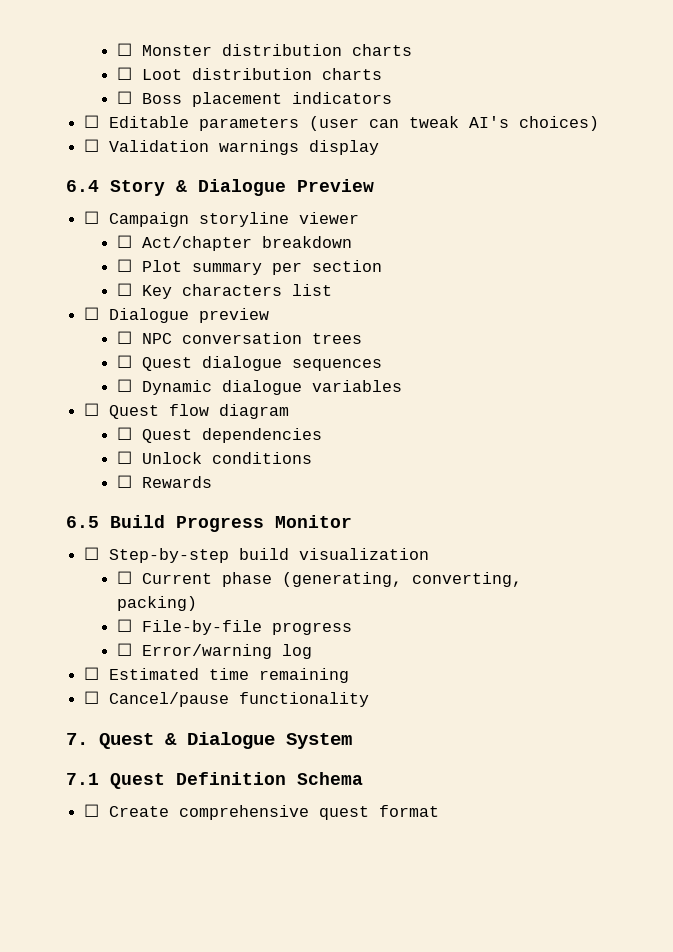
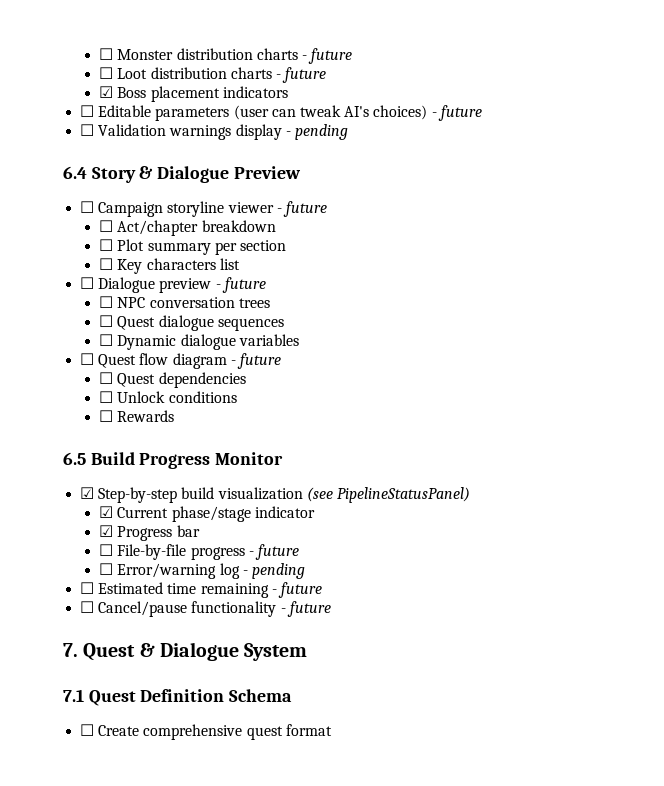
- ☐ Monster distribution charts
+ ☐ Monster distribution charts - future
- ☐ Loot distribution charts
- ☐ Boss placement indicators
+ ☐ Loot distribution charts - future
+ ☑ Boss placement indicators
- ☐ Editable parameters (user can tweak AI's choices)
+ ☐ Editable parameters (user can tweak AI's choices) - future
- ☐ Validation warnings display
+ ☐ Validation warnings display - pending
- ☐ Campaign storyline viewer
+ ☐ Campaign storyline viewer - future
- ☐ Dialogue preview
+ ☐ Dialogue preview - future
- ☐ Quest flow diagram
+ ☐ Quest flow diagram - future
- ☐ Step-by-step build visualization
- ☐ Current phase (generating, converting, packing)
+ ☑ Step-by-step build visualization (see PipelineStatusPanel)
+ ☑ Current phase/stage indicator
+ ☑ Progress bar
- ☐ File-by-file progress
+ ☐ File-by-file progress - future
- ☐ Error/warning log
+ ☐ Error/warning log - pending
- ☐ Estimated time remaining
+ ☐ Estimated time remaining - future
- ☐ Cancel/pause functionality
+ ☐ Cancel/pause functionality - future

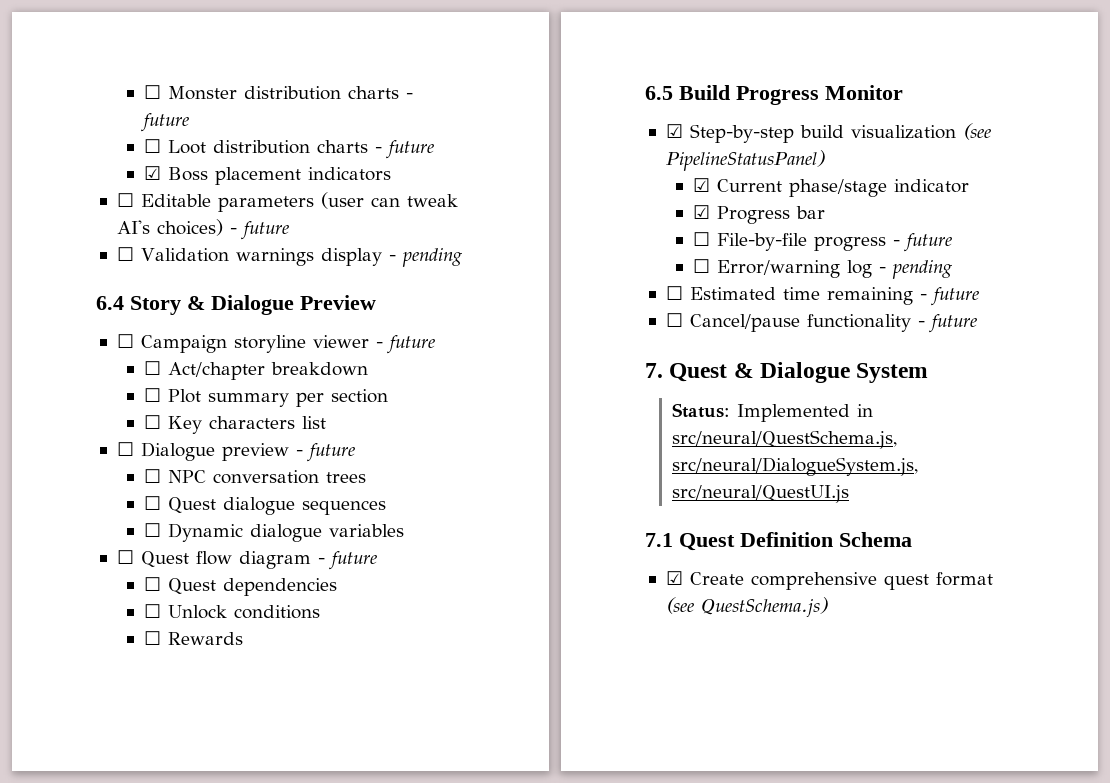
+ Status: Implemented in src/neural/QuestSchema.js, src/neural/DialogueSystem.js, src/neural/QuestUI.js
- ☐ Create comprehensive quest format
+ ☑ Create comprehensive quest format (see QuestSchema.js)

